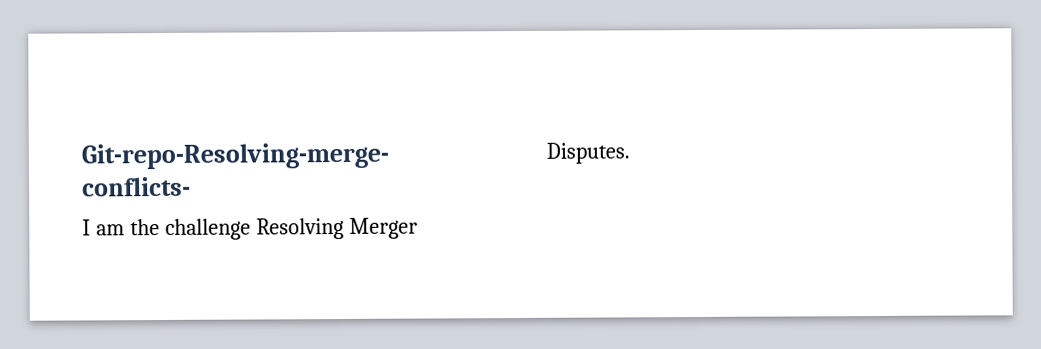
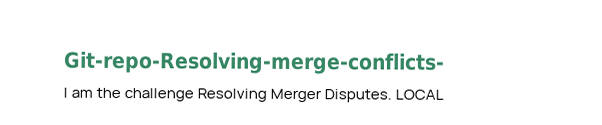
+ LOCAL

